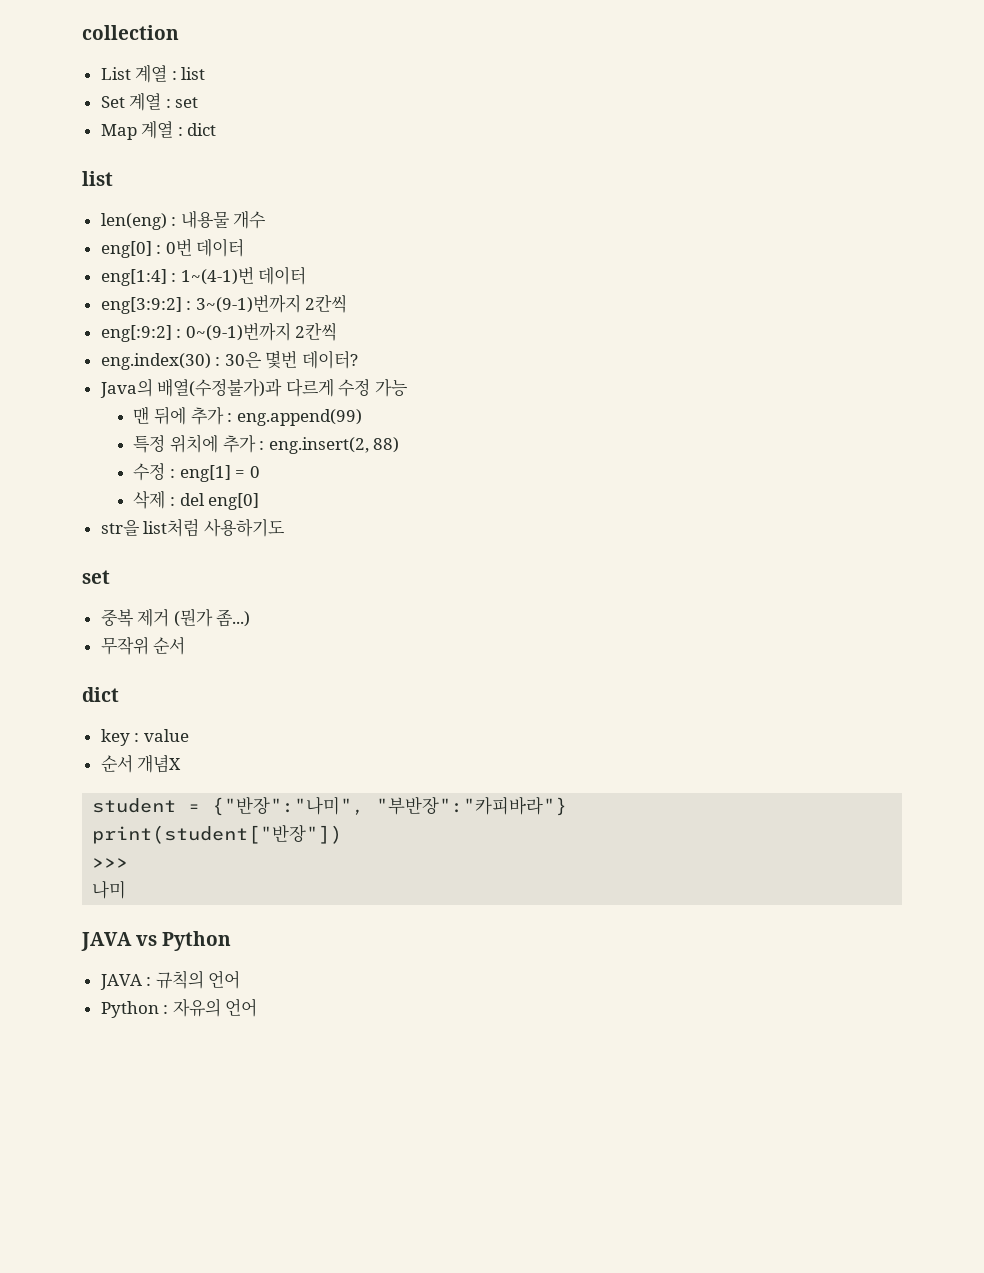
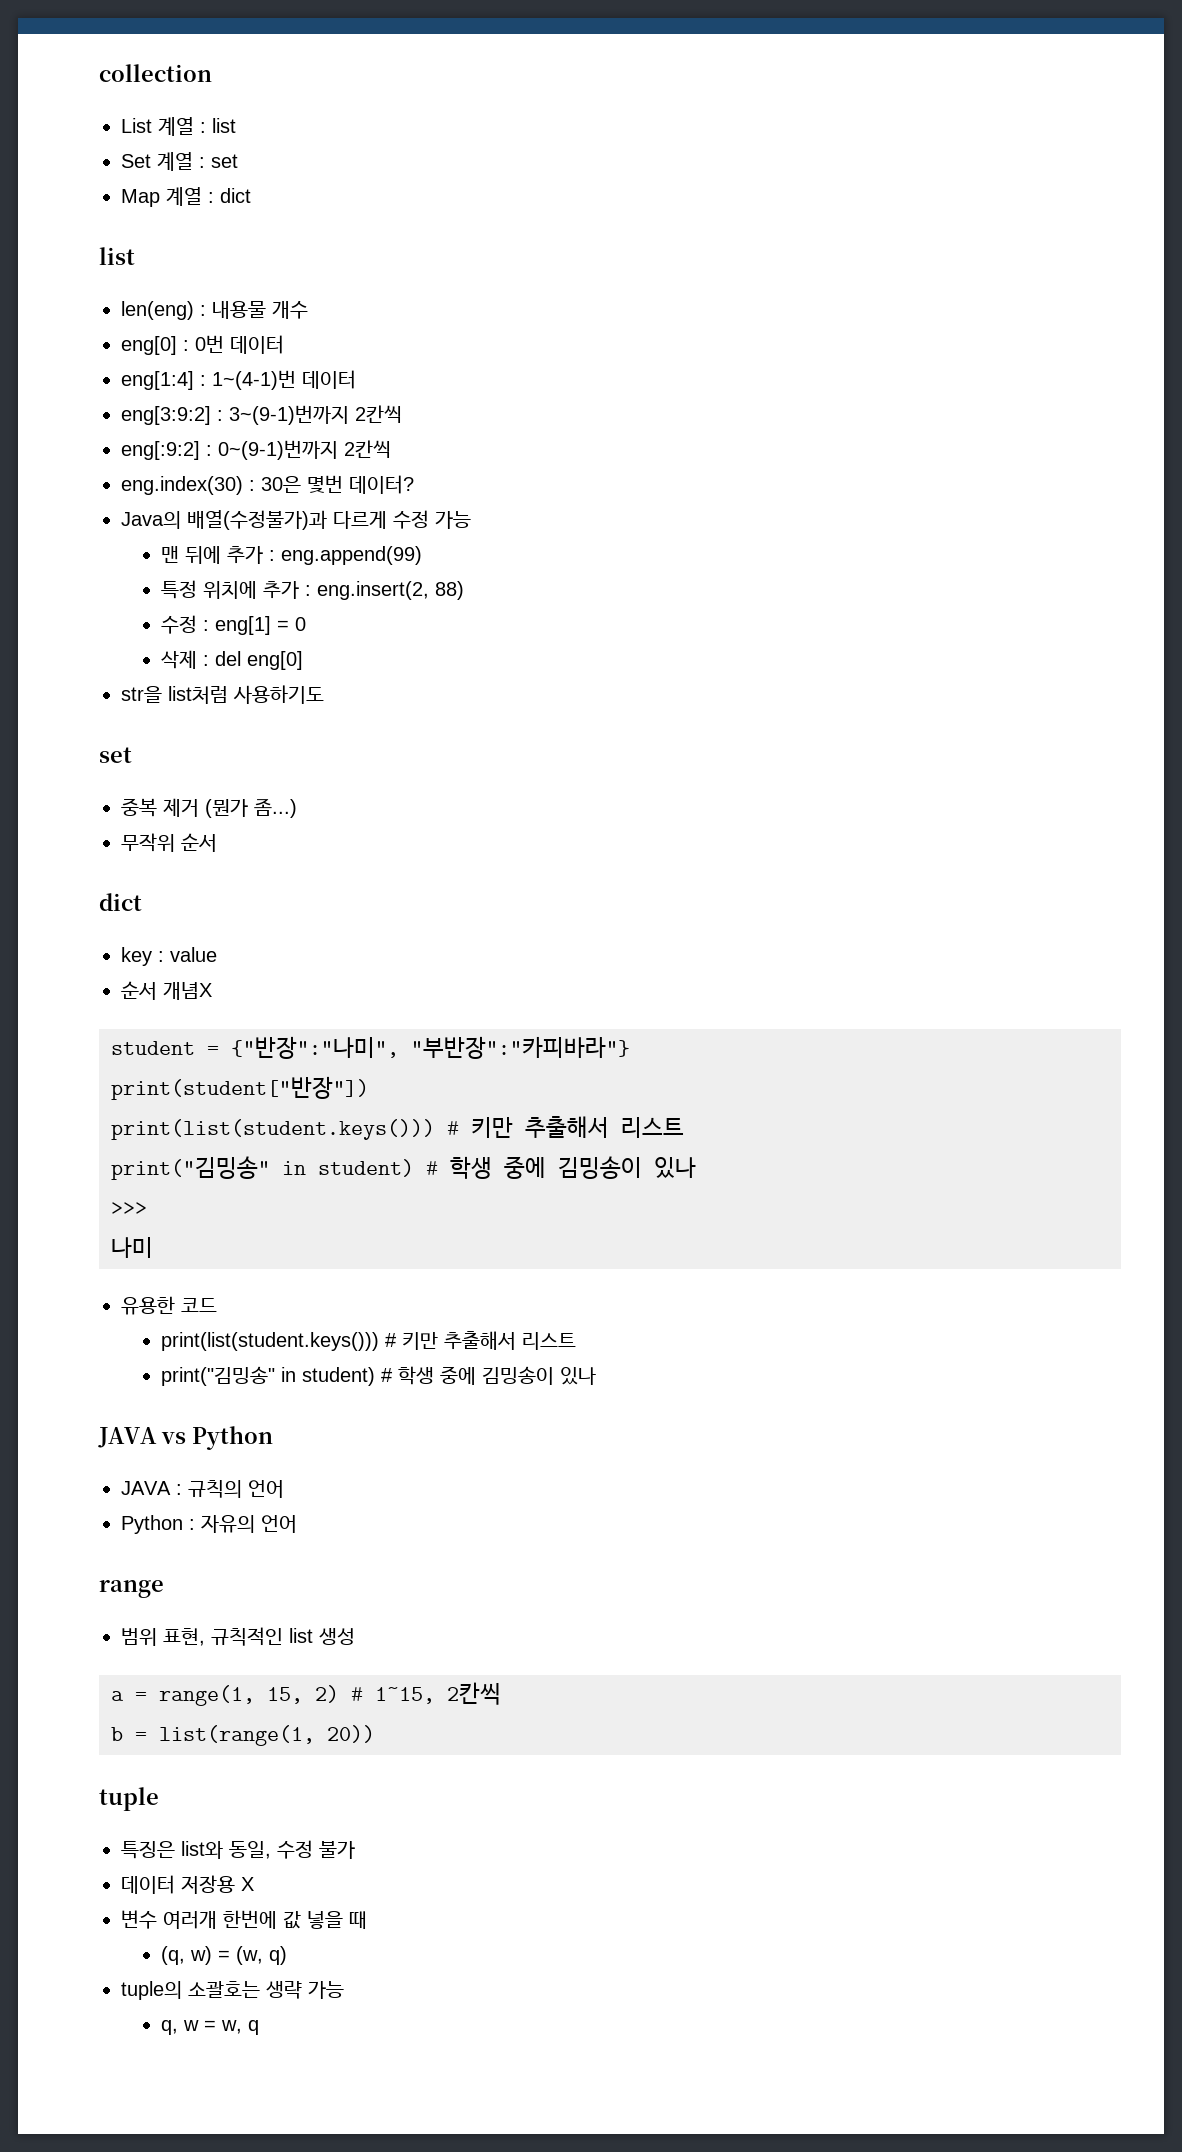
  print(student["반장"])
+ print(list(student.keys())) # 키만 추출해서 리스트
+ print("김밍송" in student) # 학생 중에 김밍송이 있나
  >>>
  나미
+ 유용한 코드
+ print(list(student.keys())) # 키만 추출해서 리스트
+ print("김밍송" in student) # 학생 중에 김밍송이 있나
+ range
+ 범위 표현, 규칙적인 list 생성
+ a = range(1, 15, 2) # 1~15, 2칸씩
+ b = list(range(1, 20))
+ tuple
+ 특징은 list와 동일, 수정 불가
+ 데이터 저장용 X
+ 변수 여러개 한번에 값 넣을 때
+ (q, w) = (w, q)
+ tuple의 소괄호는 생략 가능
+ q, w = w, q

